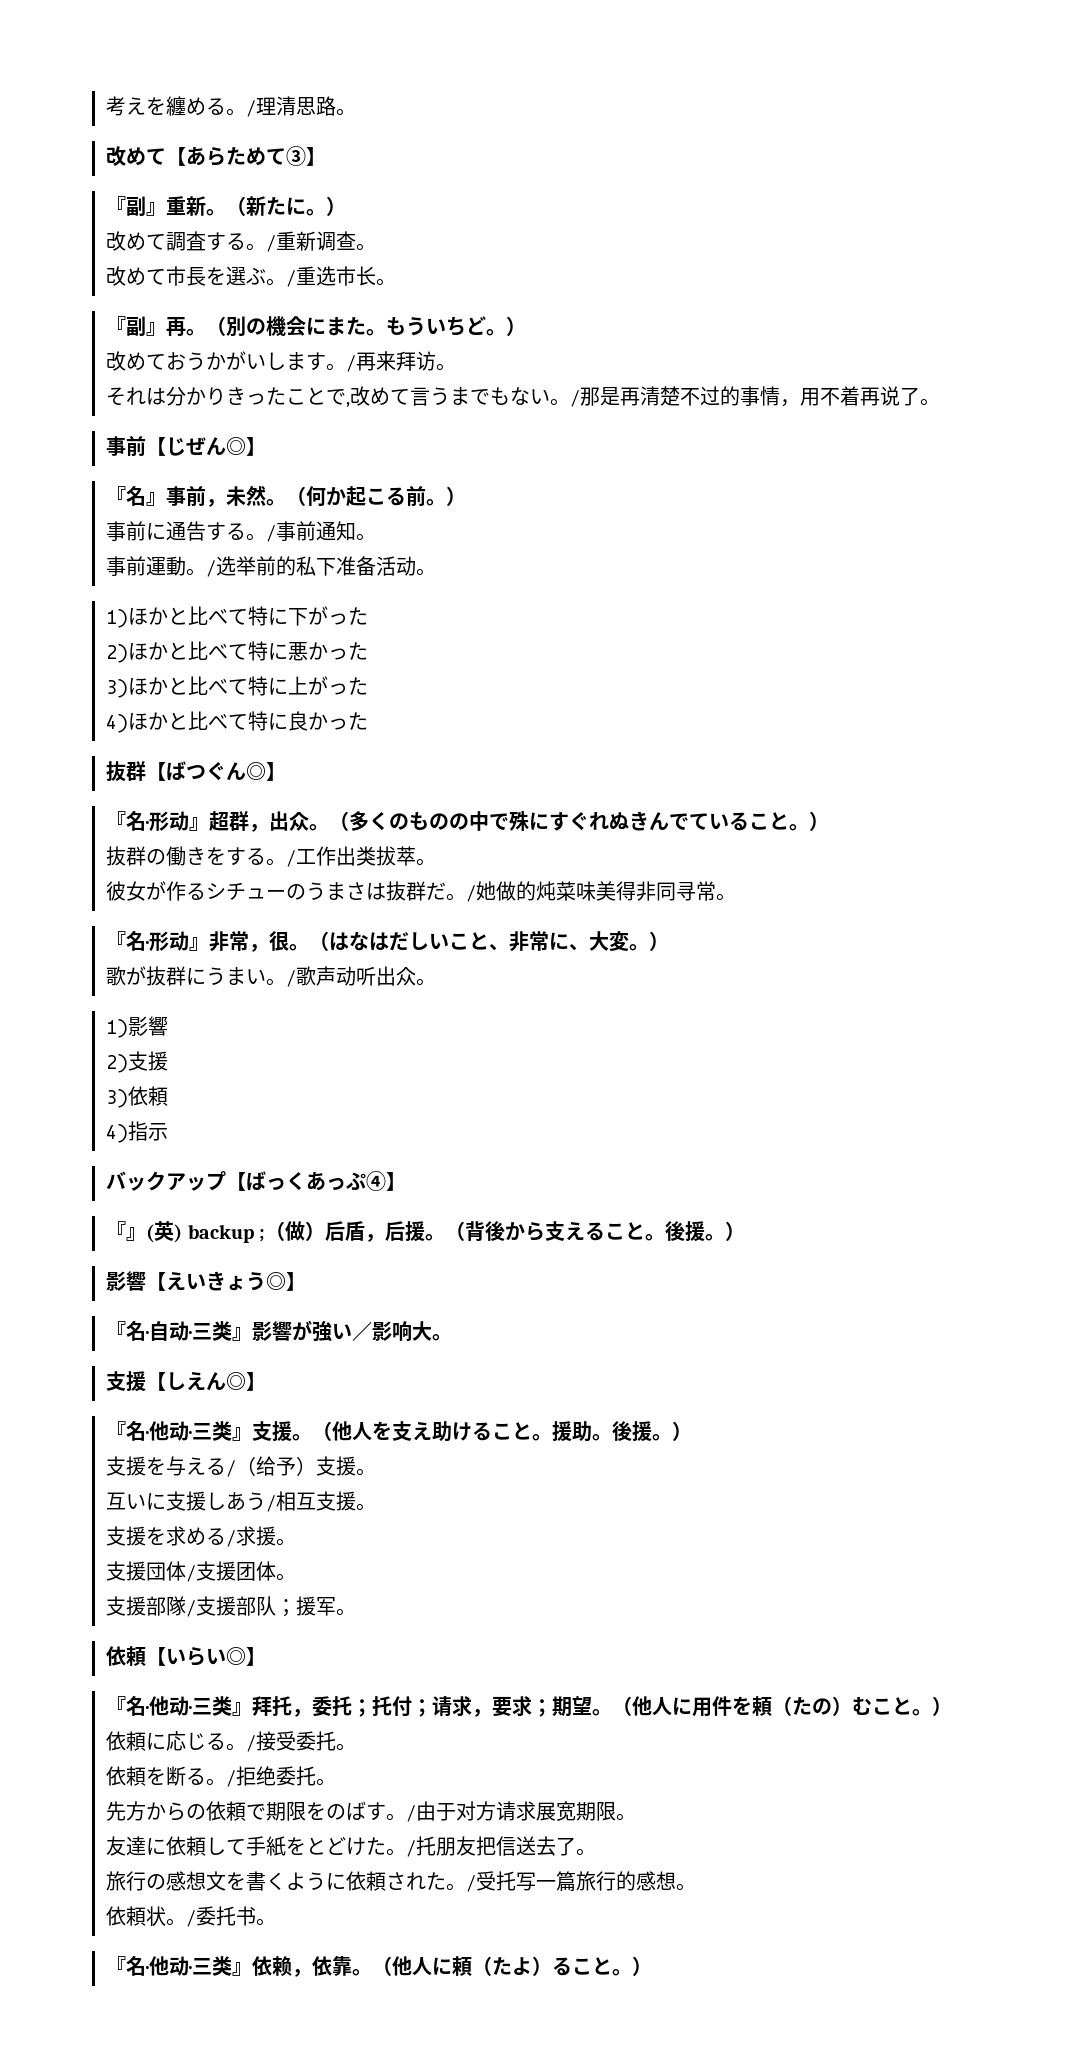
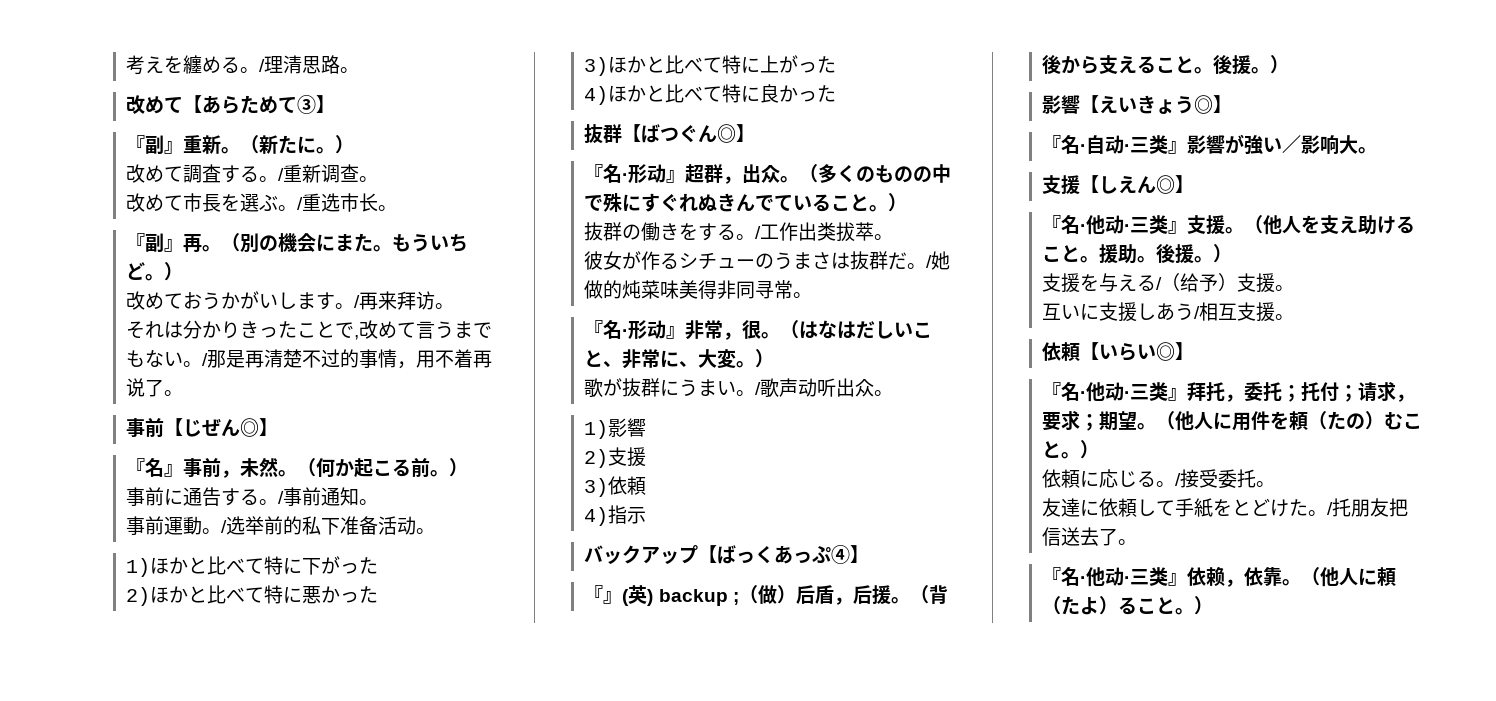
- 支援を求める/求援。
- 支援団体/支援团体。
- 支援部隊/支援部队；援军。
- 依頼を断る。/拒绝委托。
- 先方からの依頼で期限をのばす。/由于对方请求展宽期限。
- 旅行の感想文を書くように依頼された。/受托写一篇旅行的感想。
- 依頼状。/委托书。

